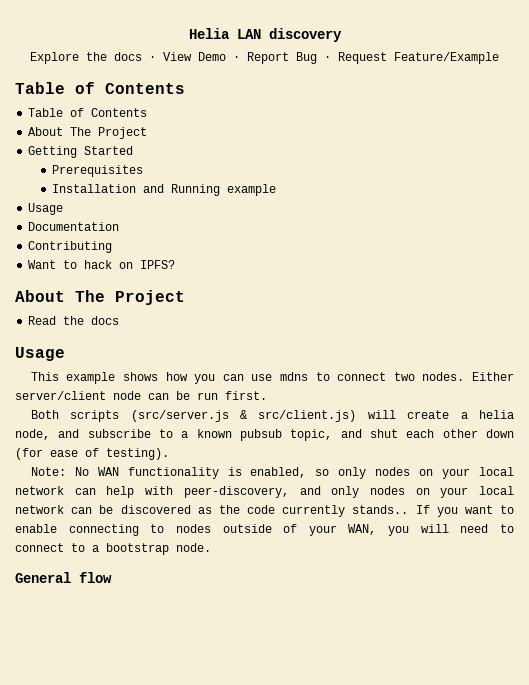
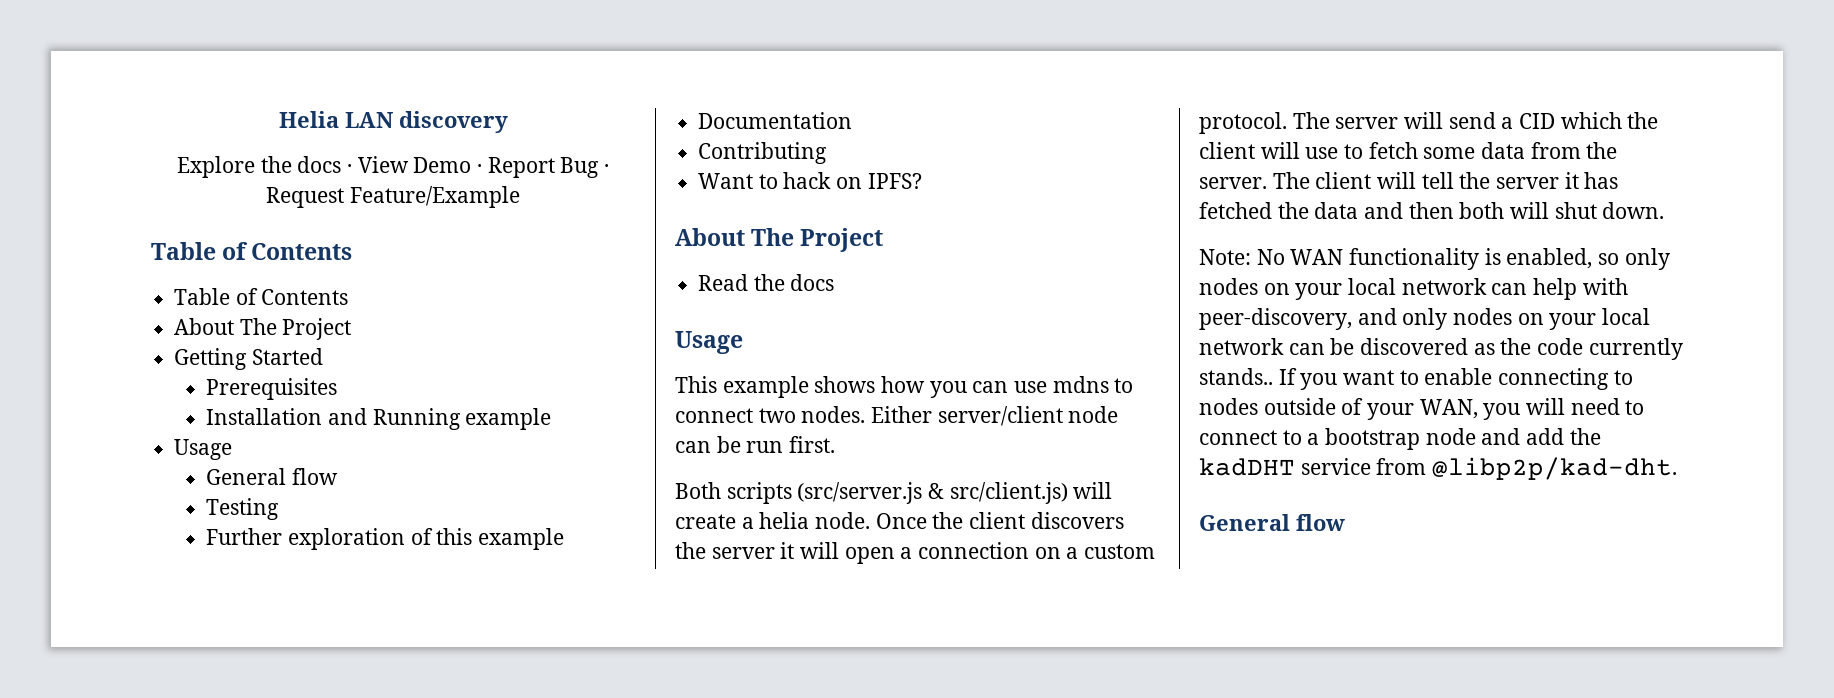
  Installation and Running example
  Usage
+ General flow
+ Testing
+ Further exploration of this example
- Both scripts (src/server.js & src/client.js) will create a helia node, and subscribe to a known pubsub topic, and shut each other down (for ease of testing).
+ Both scripts (src/server.js & src/client.js) will create a helia node. Once the client discovers the server it will open a connection on a custom protocol. The server will send a CID which the client will use to fetch some data from the server. The client will tell the server it has fetched the data and then both will shut down.
- If you want to enable connecting to nodes outside of your WAN, you will need to connect to a bootstrap node.
+ If you want to enable connecting to nodes outside of your WAN, you will need to connect to a bootstrap node and add the kadDHT service from @libp2p/kad-dht.

